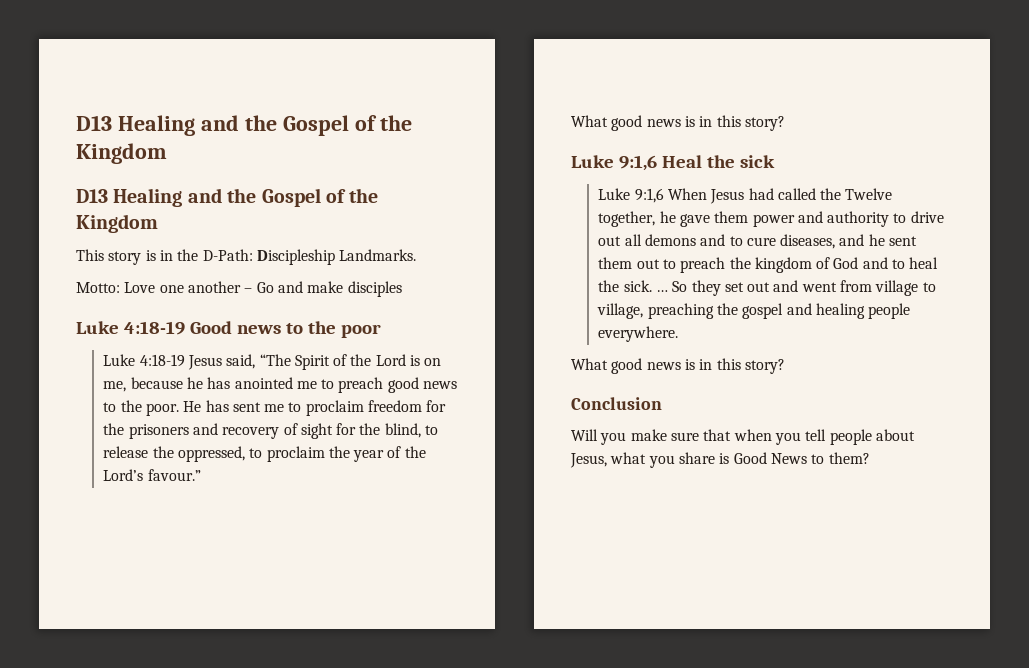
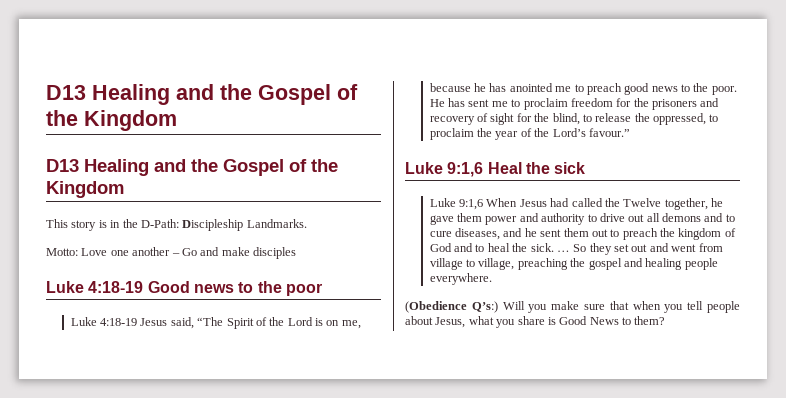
  He has sent me to proclaim freedom for the prisoners and recovery of sight for the blind, to release the oppressed, to proclaim the year of the Lord’s favour.”
- What good news is in this story?
  So they set out and went from village to village, preaching the gospel and healing people everywhere.
- What good news is in this story?
- Conclusion
- Will you make sure that when you tell people about Jesus, what you share is Good News to them?
+ (Obedience Q’s:) Will you make sure that when you tell people about Jesus, what you share is Good News to them?

